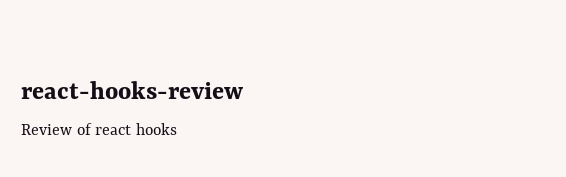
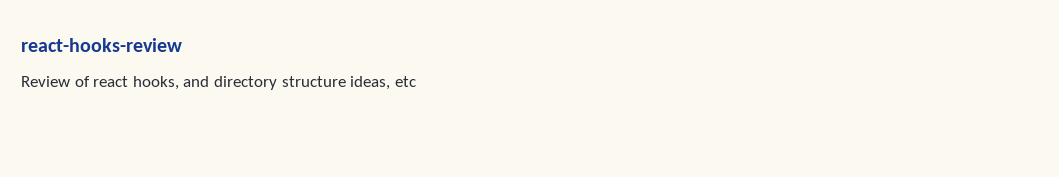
- Review of react hooks
+ Review of react hooks, and directory structure ideas, etc

